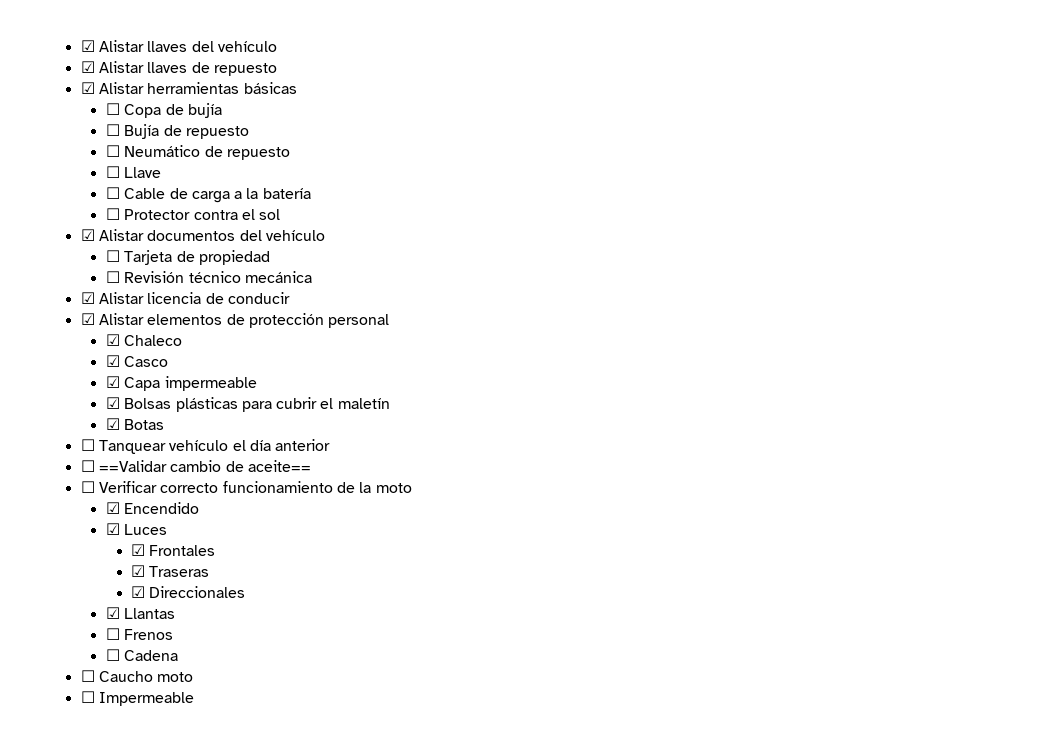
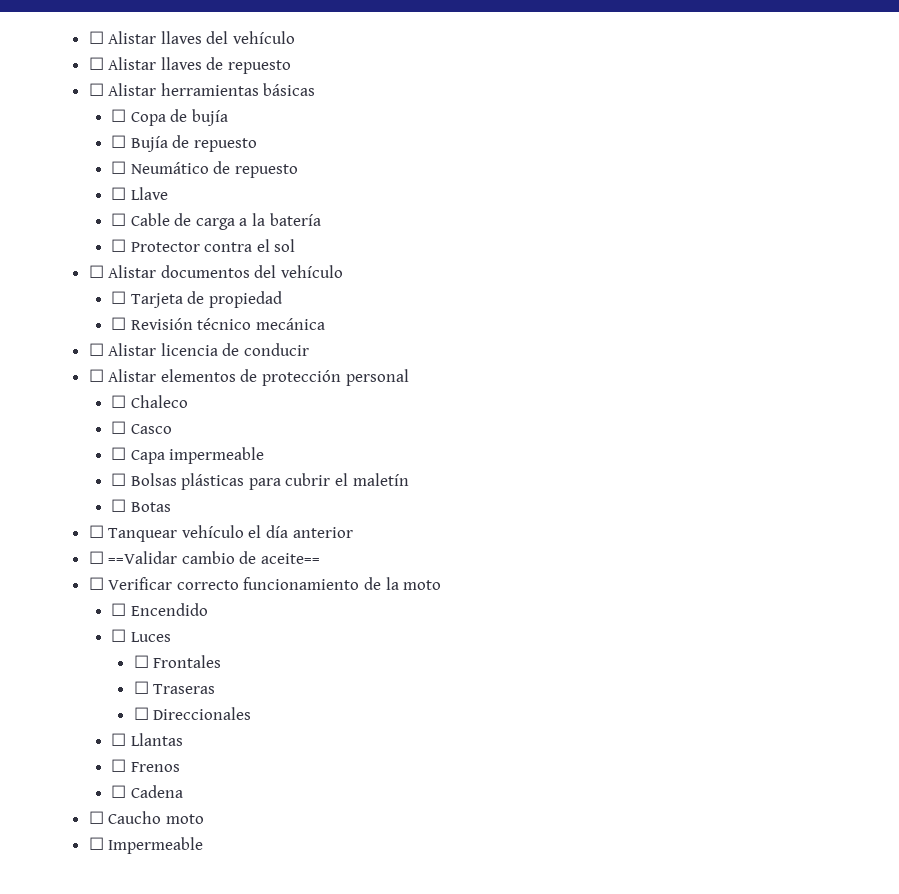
- ☑ Alistar llaves del vehículo
+ ☐ Alistar llaves del vehículo
- ☑ Alistar llaves de repuesto
+ ☐ Alistar llaves de repuesto
- ☑ Alistar herramientas básicas
+ ☐ Alistar herramientas básicas
- ☑ Alistar documentos del vehículo
+ ☐ Alistar documentos del vehículo
- ☑ Alistar licencia de conducir
+ ☐ Alistar licencia de conducir
- ☑ Alistar elementos de protección personal
+ ☐ Alistar elementos de protección personal
- ☑ Chaleco
+ ☐ Chaleco
- ☑ Casco
+ ☐ Casco
- ☑ Capa impermeable
+ ☐ Capa impermeable
- ☑ Bolsas plásticas para cubrir el maletín
+ ☐ Bolsas plásticas para cubrir el maletín
- ☑ Botas
+ ☐ Botas
- ☑ Encendido
+ ☐ Encendido
- ☑ Luces
+ ☐ Luces
- ☑ Frontales
+ ☐ Frontales
- ☑ Traseras
+ ☐ Traseras
- ☑ Direccionales
+ ☐ Direccionales
- ☑ Llantas
+ ☐ Llantas

